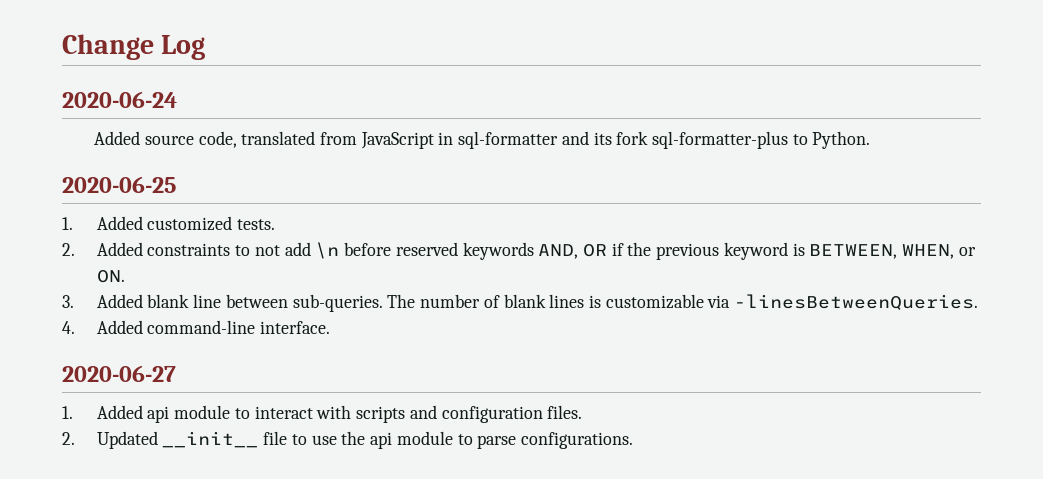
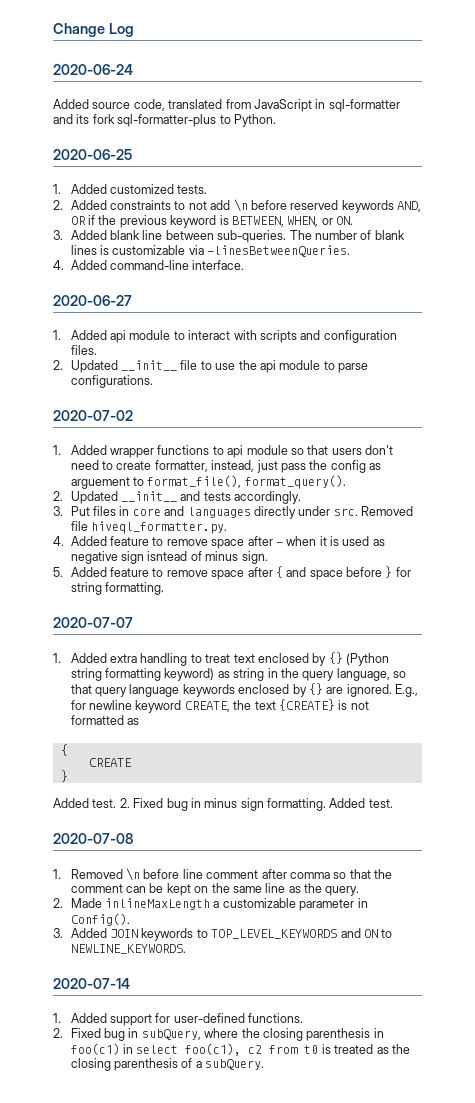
+ 2020-07-02
+ 1. Added wrapper functions to api module so that users don't need to create formatter, instead, just pass the config as arguement to format_file(), format_query().
+ 2. Updated __init__ and tests accordingly.
+ 3. Put files in core and languages directly under src. Removed file hiveql_formatter.py.
+ 4. Added feature to remove space after - when it is used as negative sign isntead of minus sign.
+ 5. Added feature to remove space after { and space before } for string formatting.
+ 2020-07-07
+ 1. Added extra handling to treat text enclosed by {} (Python string formatting keyword) as string in the query language, so that query language keywords enclosed by {} are ignored. E.g., for newline keyword CREATE, the text {CREATE} is not formatted as
+ {
+ CREATE
+ }
+ Added test. 2. Fixed bug in minus sign formatting. Added test.
+ 2020-07-08
+ 1. Removed \n before line comment after comma so that the comment can be kept on the same line as the query.
+ 2. Made inlineMaxLength a customizable parameter in Config().
+ 3. Added JOIN keywords to TOP_LEVEL_KEYWORDS and ON to NEWLINE_KEYWORDS.
+ 2020-07-14
+ 1. Added support for user-defined functions.
+ 2. Fixed bug in subQuery, where the closing parenthesis in foo(c1) in select foo(c1), c2 from t0 is treated as the closing parenthesis of a subQuery.

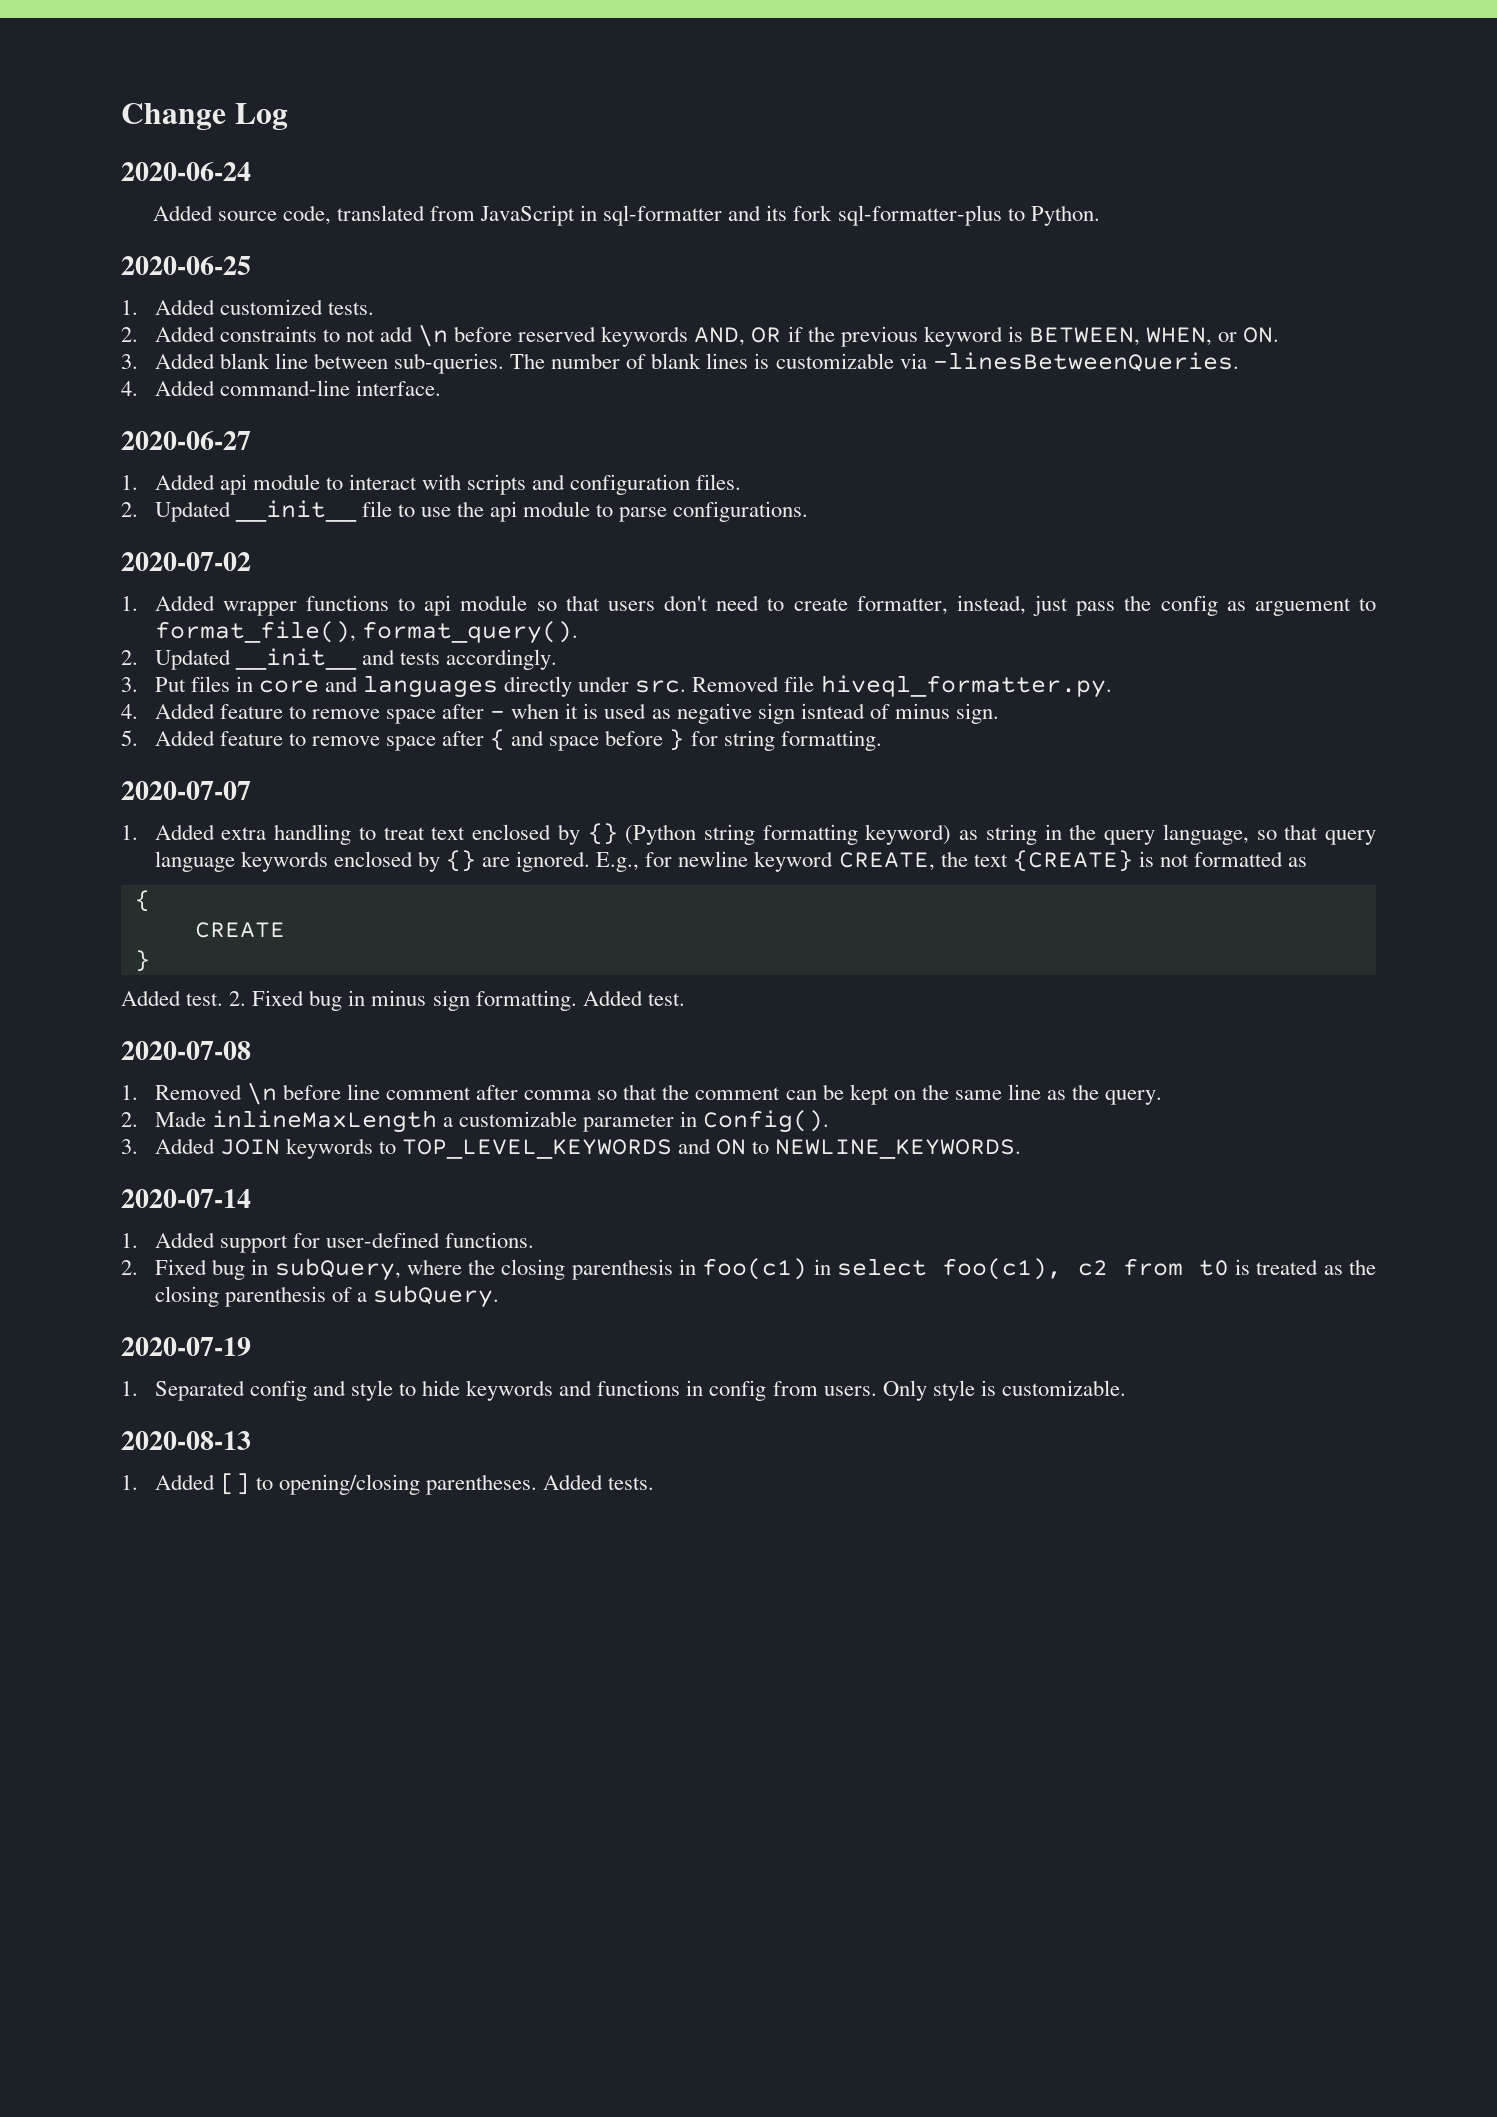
+ 2020-07-19
+ 1. Separated config and style to hide keywords and functions in config from users. Only style is customizable.
+ 2020-08-13
+ 1. Added [] to opening/closing parentheses. Added tests.

